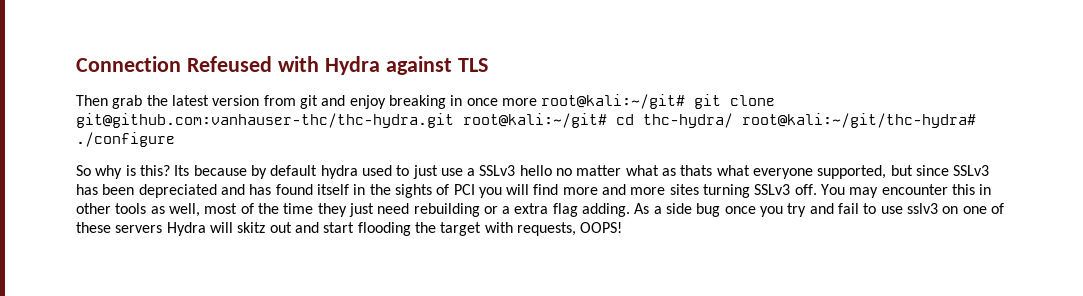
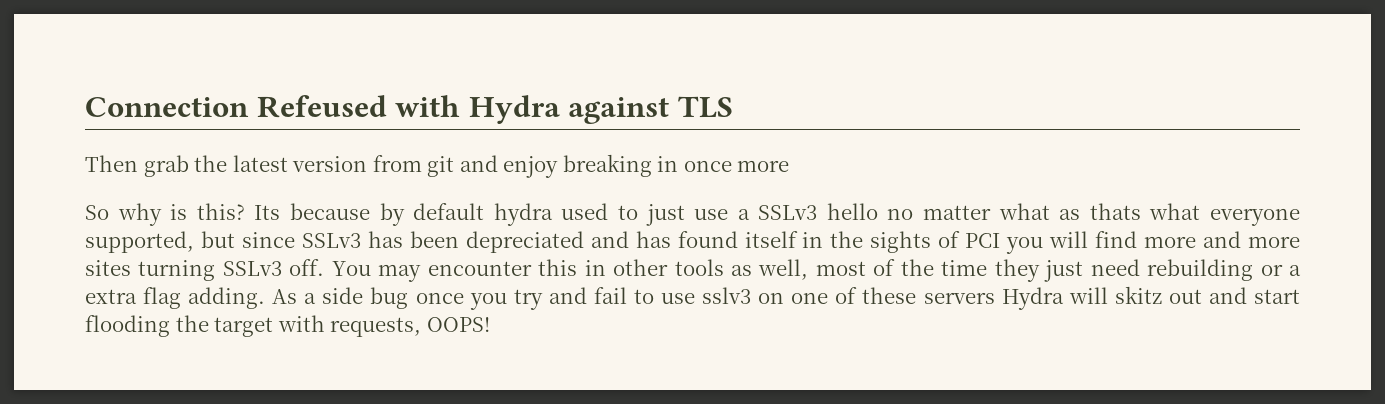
- Then grab the latest version from git and enjoy breaking in once more root@kali:~/git# git clone git@github.com:vanhauser-thc/thc-hydra.git root@kali:~/git# cd thc-hydra/ root@kali:~/git/thc-hydra# ./configure
+ Then grab the latest version from git and enjoy breaking in once more

